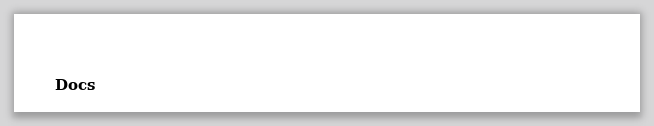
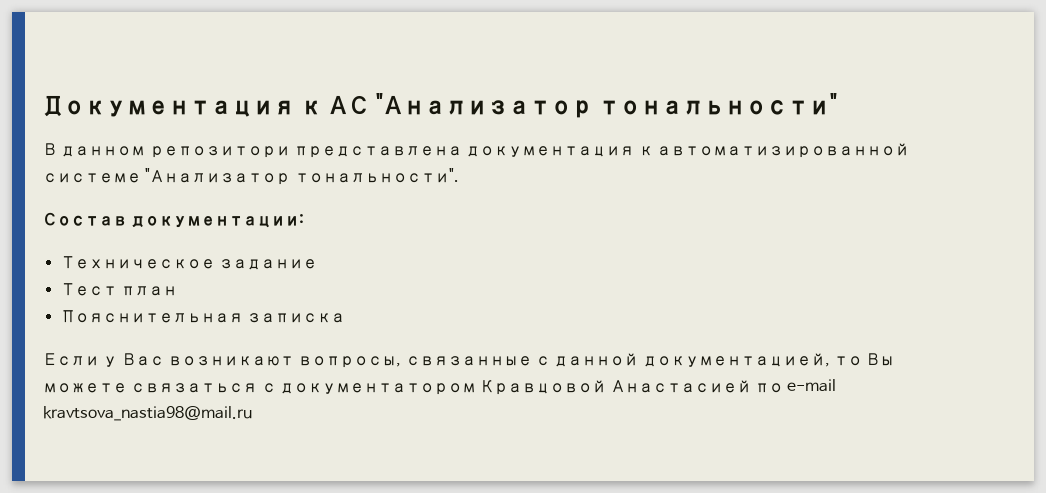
- Docs
+ Документация к АС "Анализатор тональности"
+ В данном репозитори представлена документация к автоматизированной системе "Анализатор тональности".
+ Состав документации:
+ Техническое задание
+ Тест план
+ Пояснительная записка
+ Если у Вас возникают вопросы, связанные с данной документацией, то Вы можете связаться с документатором Кравцовой Анастасией по e-mail kravtsova_nastia98@mail.ru

